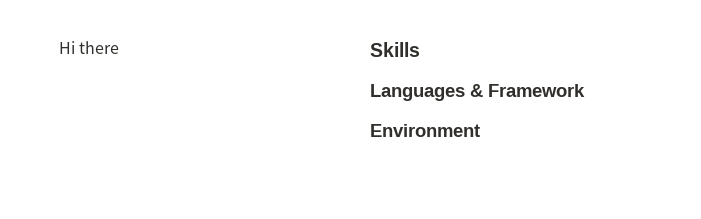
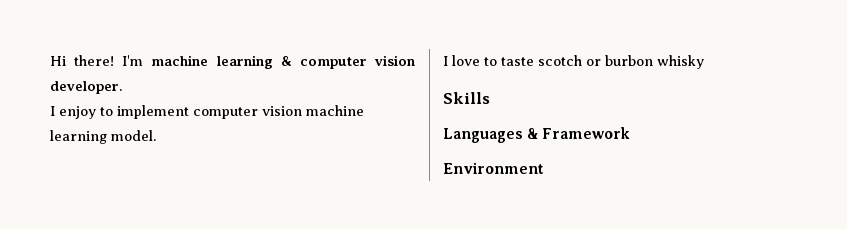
- Hi there
+ Hi there! I'm machine learning & computer vision developer.
+ I enjoy to implement computer vision machine learning model.
+ I love to taste scotch or burbon whisky

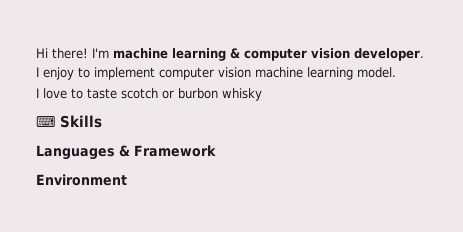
- Skills
+ ⌨ Skills

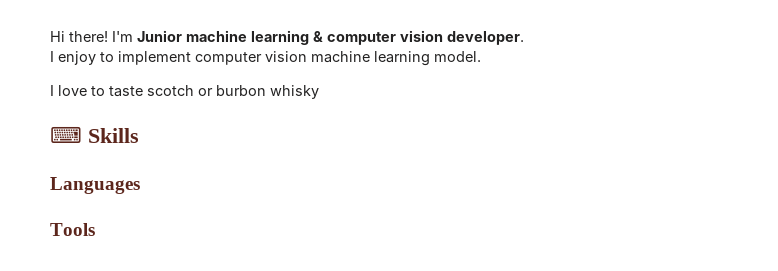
- I'm machine learning & computer vision developer.
+ I'm Junior machine learning & computer vision developer.
- Languages & Framework
- Environment
+ Languages
+ Tools

